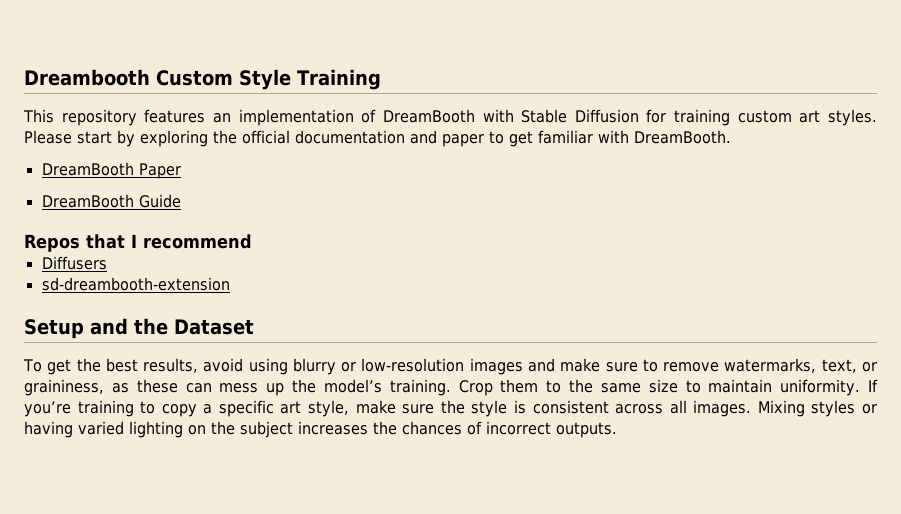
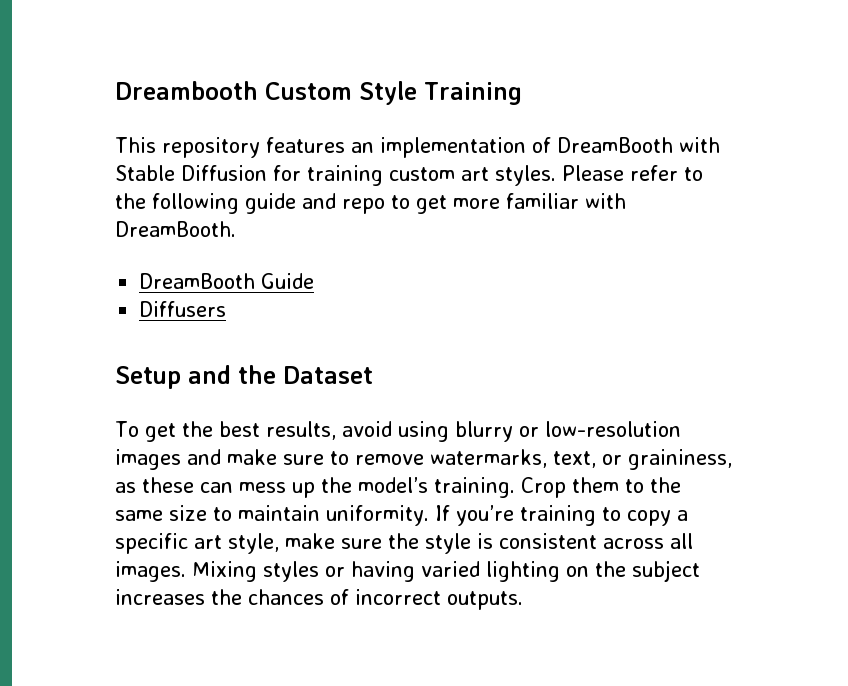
- Please start by exploring the official documentation and paper to get familiar with DreamBooth.
+ Please refer to the following guide and repo to get more familiar with DreamBooth.
- DreamBooth Paper
- Repos that I recommend
- sd-dreambooth-extension

